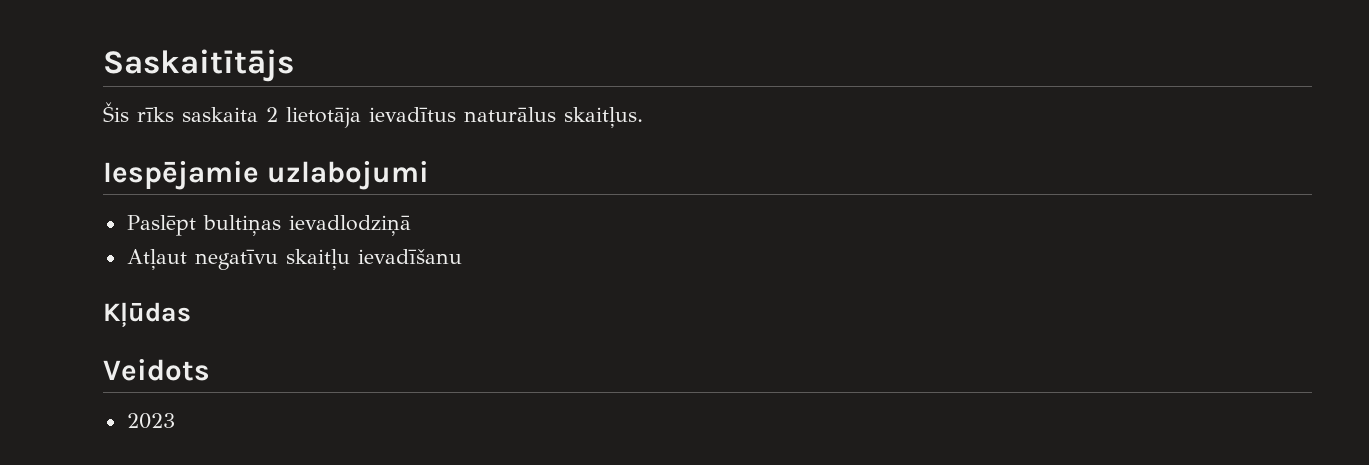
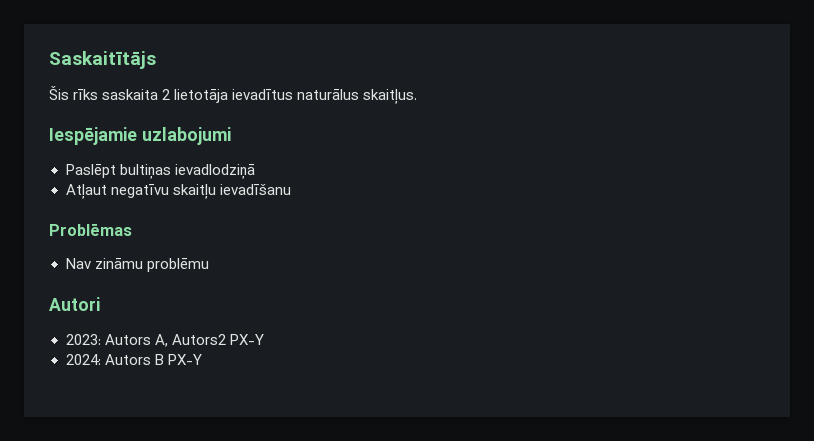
- Kļūdas
- Veidots
- 2023
+ Problēmas
+ Nav zināmu problēmu
+ Autori
+ 2023: Autors A, Autors2 PX-Y
+ 2024: Autors B PX-Y

